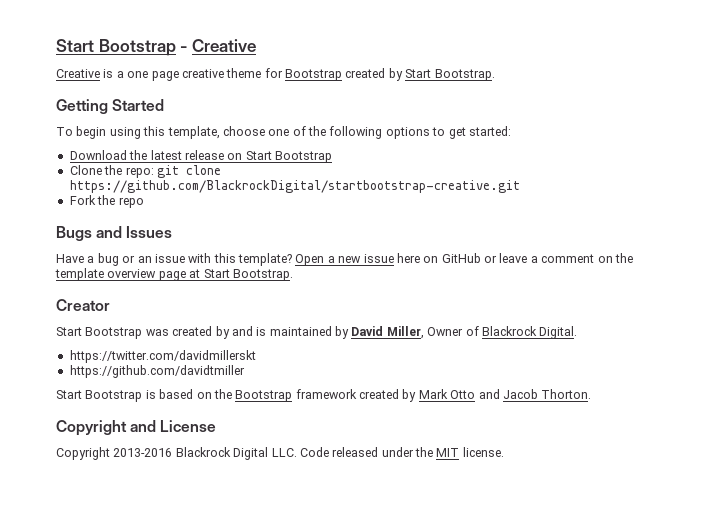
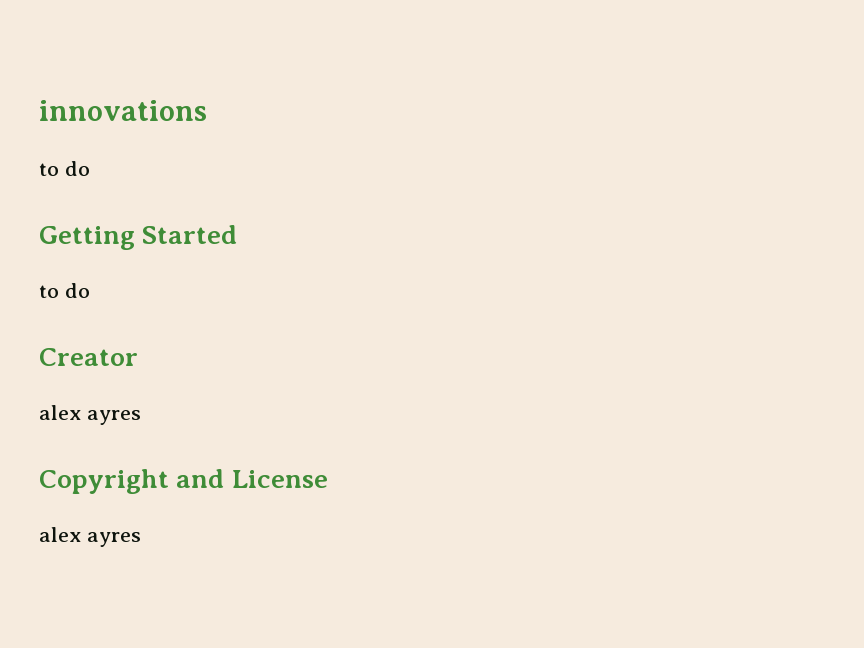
- Start Bootstrap - Creative
- Creative is a one page creative theme for Bootstrap created by Start Bootstrap.
+ innovations
+ to do
  Getting Started
- To begin using this template, choose one of the following options to get started:
- Download the latest release on Start Bootstrap
- Clone the repo: git clone https://github.com/BlackrockDigital/startbootstrap-creative.git
- Fork the repo
- Bugs and Issues
- Have a bug or an issue with this template? Open a new issue here on GitHub or leave a comment on the template overview page at Start Bootstrap.
+ to do
  Creator
- Start Bootstrap was created by and is maintained by David Miller, Owner of Blackrock Digital.
- https://twitter.com/davidmillerskt
- https://github.com/davidtmiller
- Start Bootstrap is based on the Bootstrap framework created by Mark Otto and Jacob Thorton.
+ alex ayres
  Copyright and License
- Copyright 2013-2016 Blackrock Digital LLC. Code released under the MIT license.
+ alex ayres

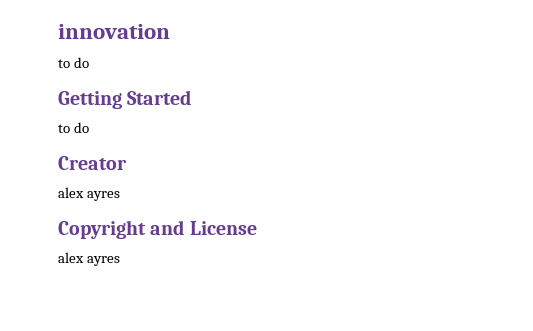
- innovations
+ innovation

